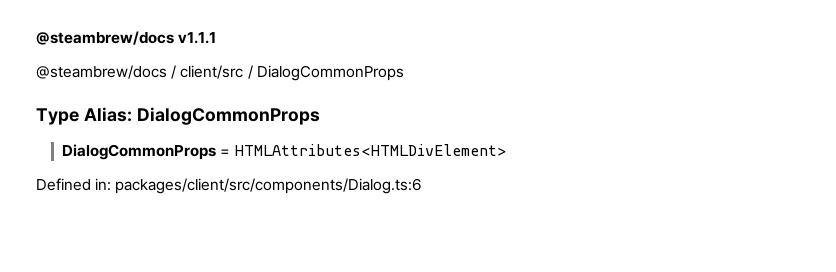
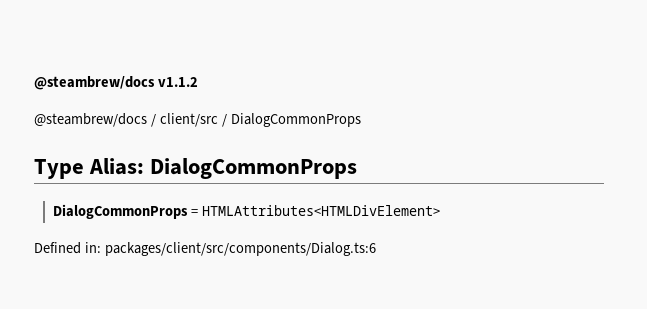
- @steambrew/docs v1.1.1
+ @steambrew/docs v1.1.2

